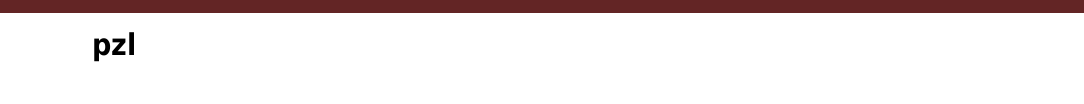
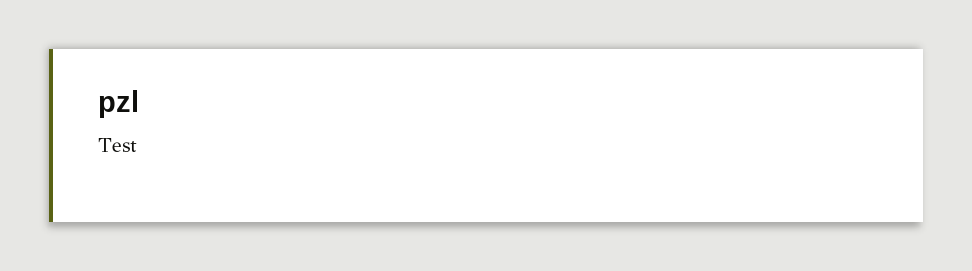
+ Test

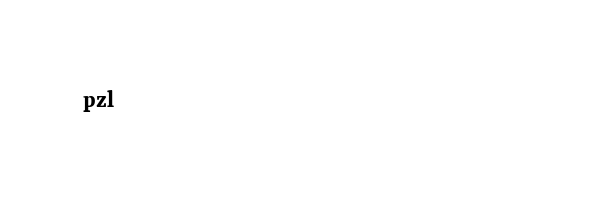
- Test

